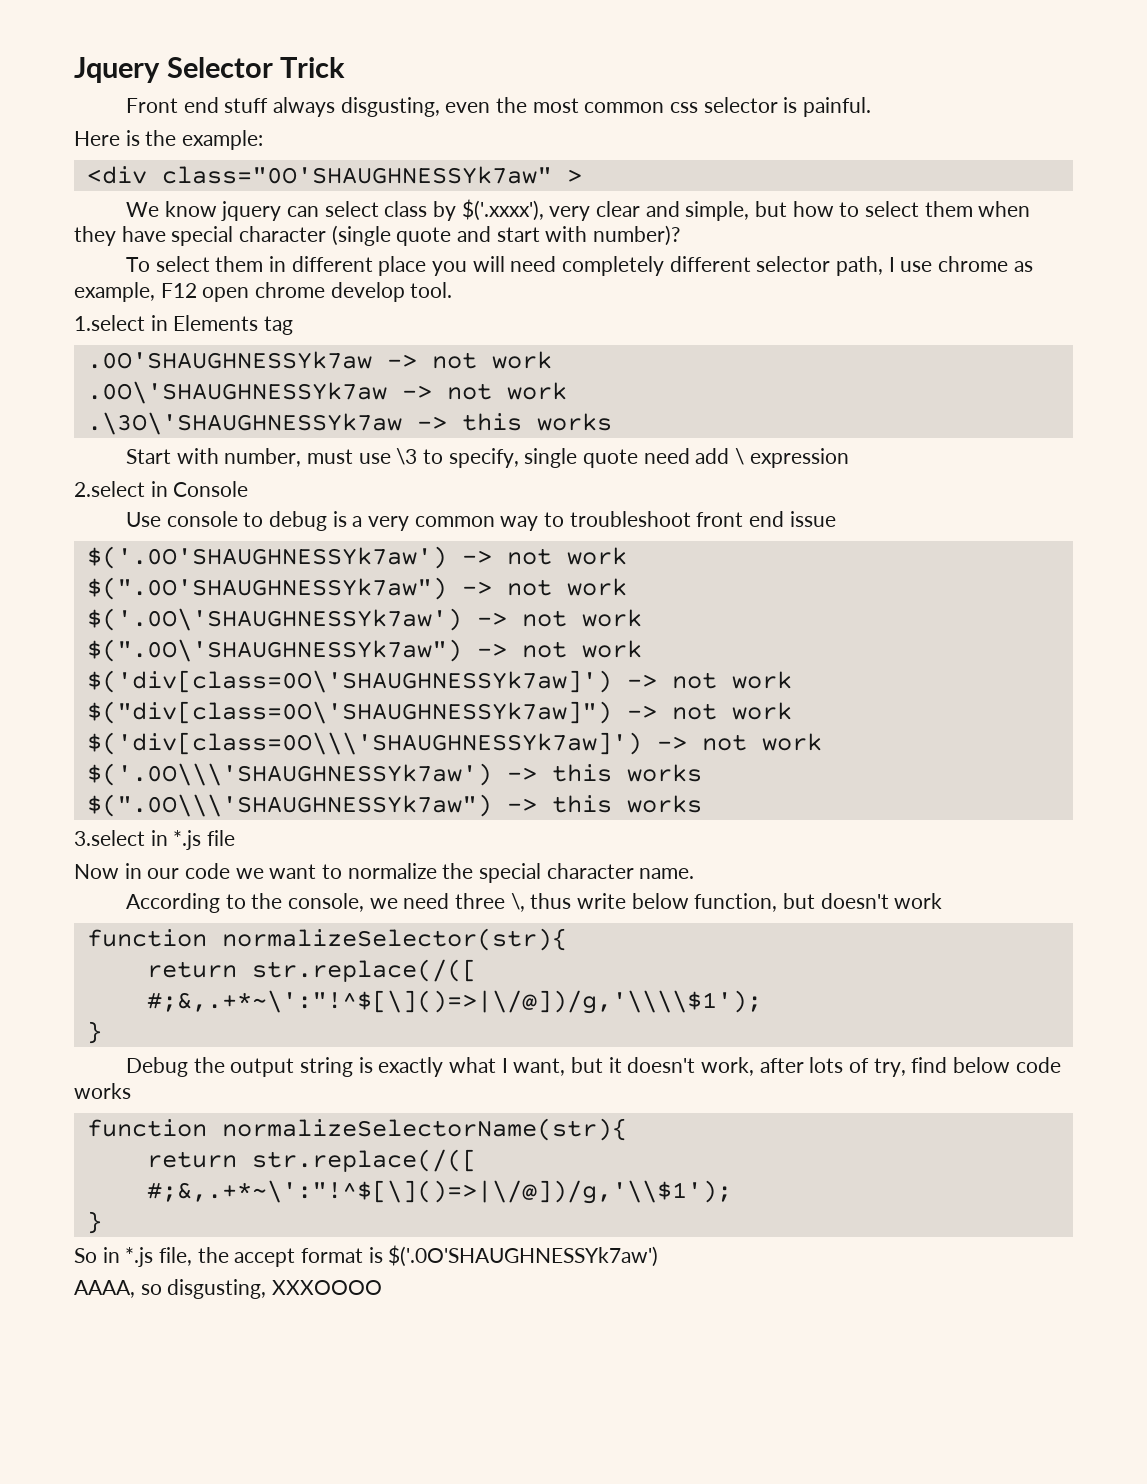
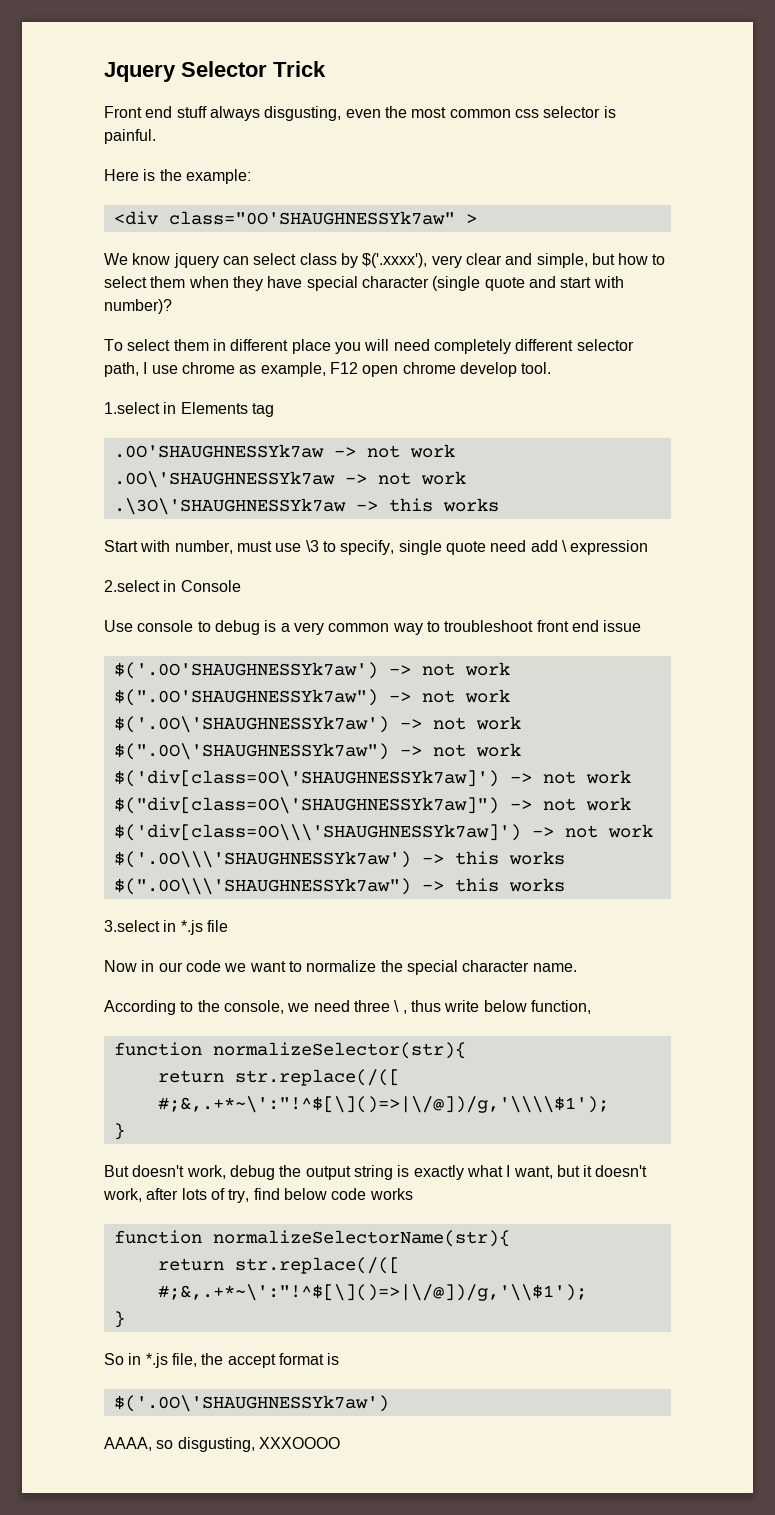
- According to the console, we need three \, thus write below function, but doesn't work
+ According to the console, we need three \ , thus write below function,
- Debug the output string is exactly what I want, but it doesn't work, after lots of try, find below code works
+ But doesn't work, debug the output string is exactly what I want, but it doesn't work, after lots of try, find below code works
- So in *.js file, the accept format is $('.0O'SHAUGHNESSYk7aw')
+ So in *.js file, the accept format is
+ $('.0O\'SHAUGHNESSYk7aw')

